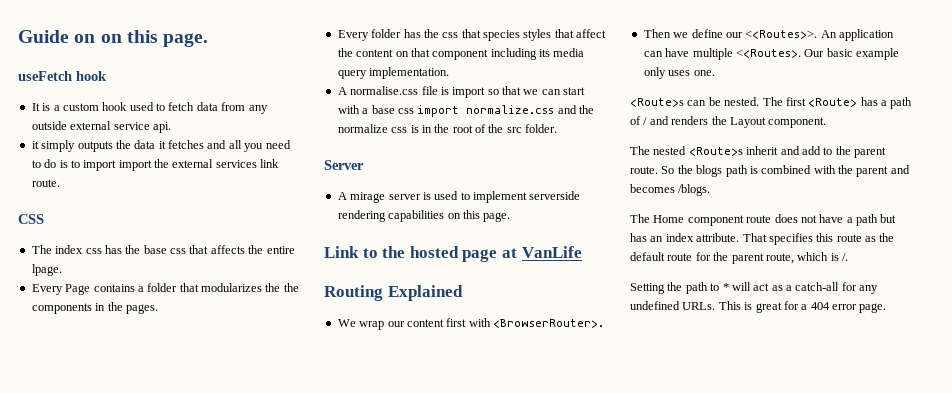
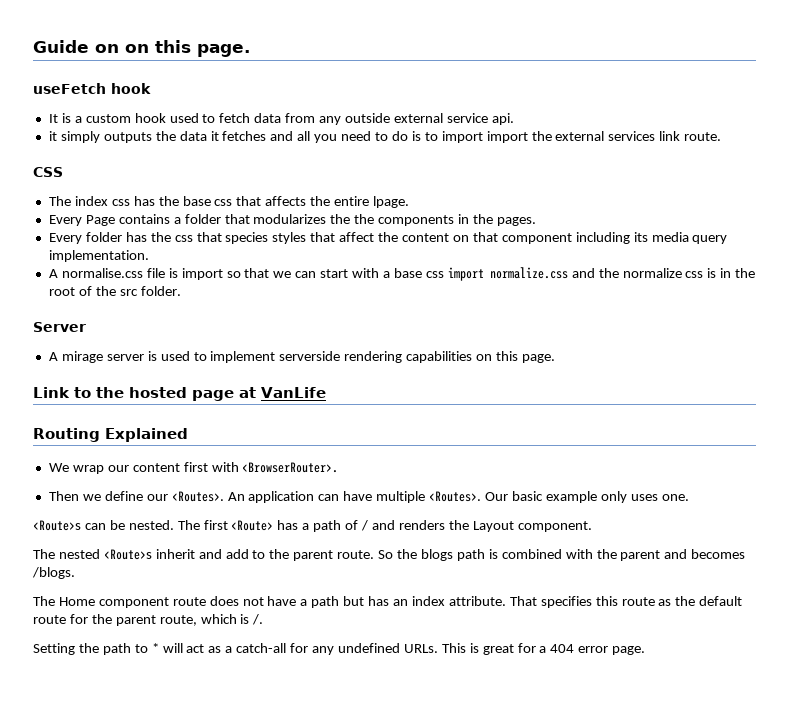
- Then we define our <<Routes>>.
+ Then we define our <Routes>.
- An application can have multiple <<Routes>.
+ An application can have multiple <Routes>.

